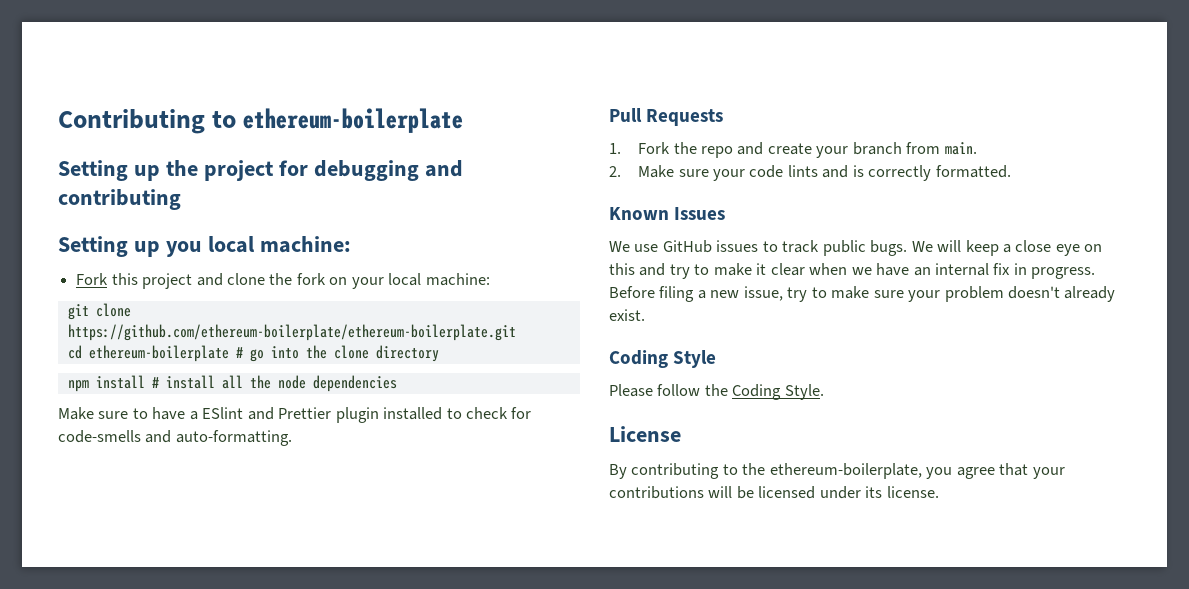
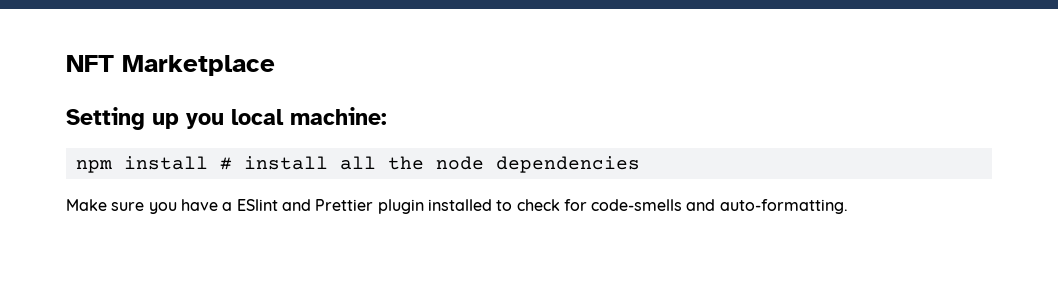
- Contributing to ethereum-boilerplate
- Setting up the project for debugging and contributing
+ NFT Marketplace
- Fork this project and clone the fork on your local machine:
- git clone https://github.com/ethereum-boilerplate/ethereum-boilerplate.git
- cd ethereum-boilerplate # go into the clone directory
- Make sure to have a ESlint and Prettier plugin installed to check for code-smells and auto-formatting.
+ Make sure you have a ESlint and Prettier plugin installed to check for code-smells and auto-formatting.
- Pull Requests
- 1. Fork the repo and create your branch from main.
- 2. Make sure your code lints and is correctly formatted.
- Known Issues
- We use GitHub issues to track public bugs. We will keep a close eye on this and try to make it clear when we have an internal fix in progress. Before filing a new issue, try to make sure your problem doesn't already exist.
- Coding Style
- Please follow the Coding Style.
- License
- By contributing to the ethereum-boilerplate, you agree that your contributions will be licensed under its license.

